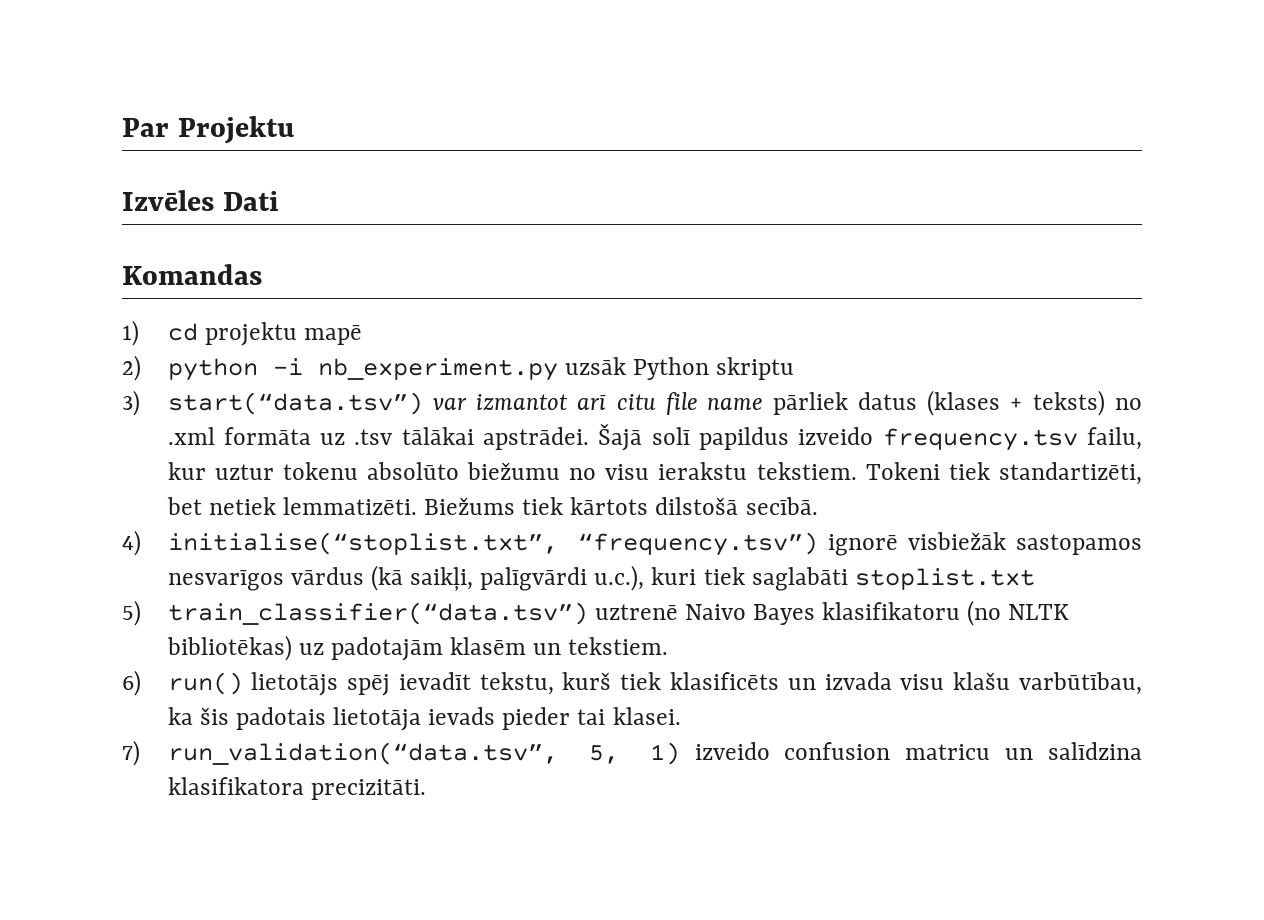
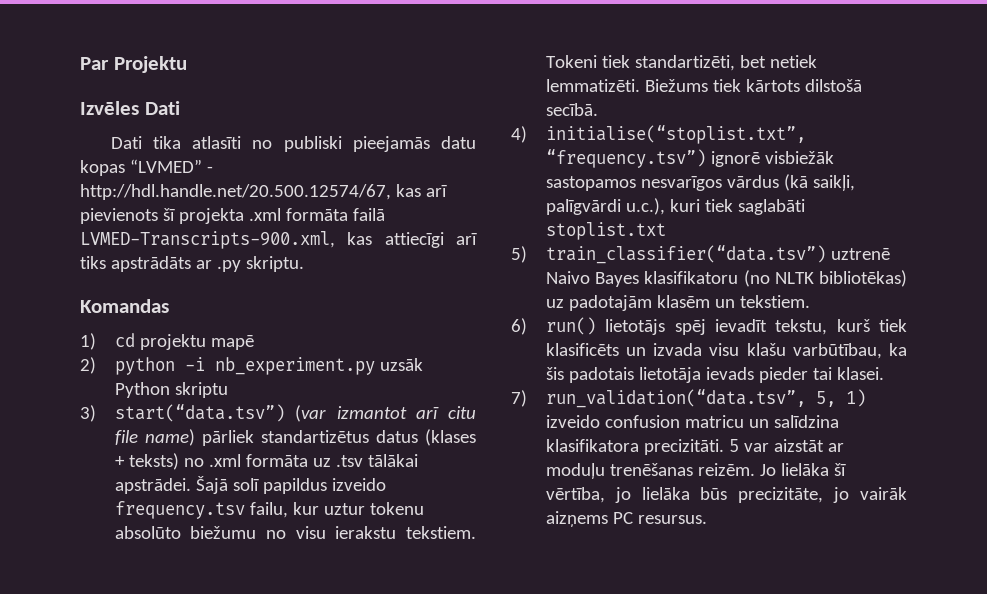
+ Dati tika atlasīti no publiski pieejamās datu kopas “LVMED” - http://hdl.handle.net/20.500.12574/67, kas arī pievienots šī projekta .xml formāta failā LVMED-Transcripts-900.xml, kas attiecīgi arī tiks apstrādāts ar .py skriptu.
- 3) start(“data.tsv”) var izmantot arī citu file name pārliek datus (klases + teksts) no .xml formāta uz .tsv tālākai apstrādei.
+ 3) start(“data.tsv”) (var izmantot arī citu file name) pārliek standartizētus datus (klases + teksts) no .xml formāta uz .tsv tālākai apstrādei.
+ 5 var aizstāt ar moduļu trenēšanas reizēm. Jo lielāka šī vērtība, jo lielāka būs precizitāte, jo vairāk aizņems PC resursus.

